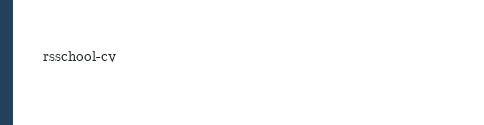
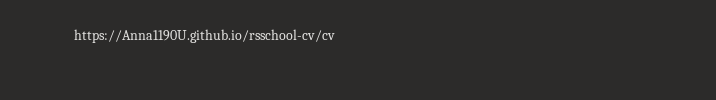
- rsschool-cv
+ https://Anna1190U.github.io/rsschool-cv/cv

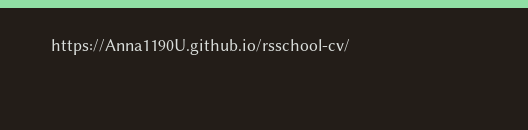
- https://Anna1190U.github.io/rsschool-cv/cv
+ https://Anna1190U.github.io/rsschool-cv/

